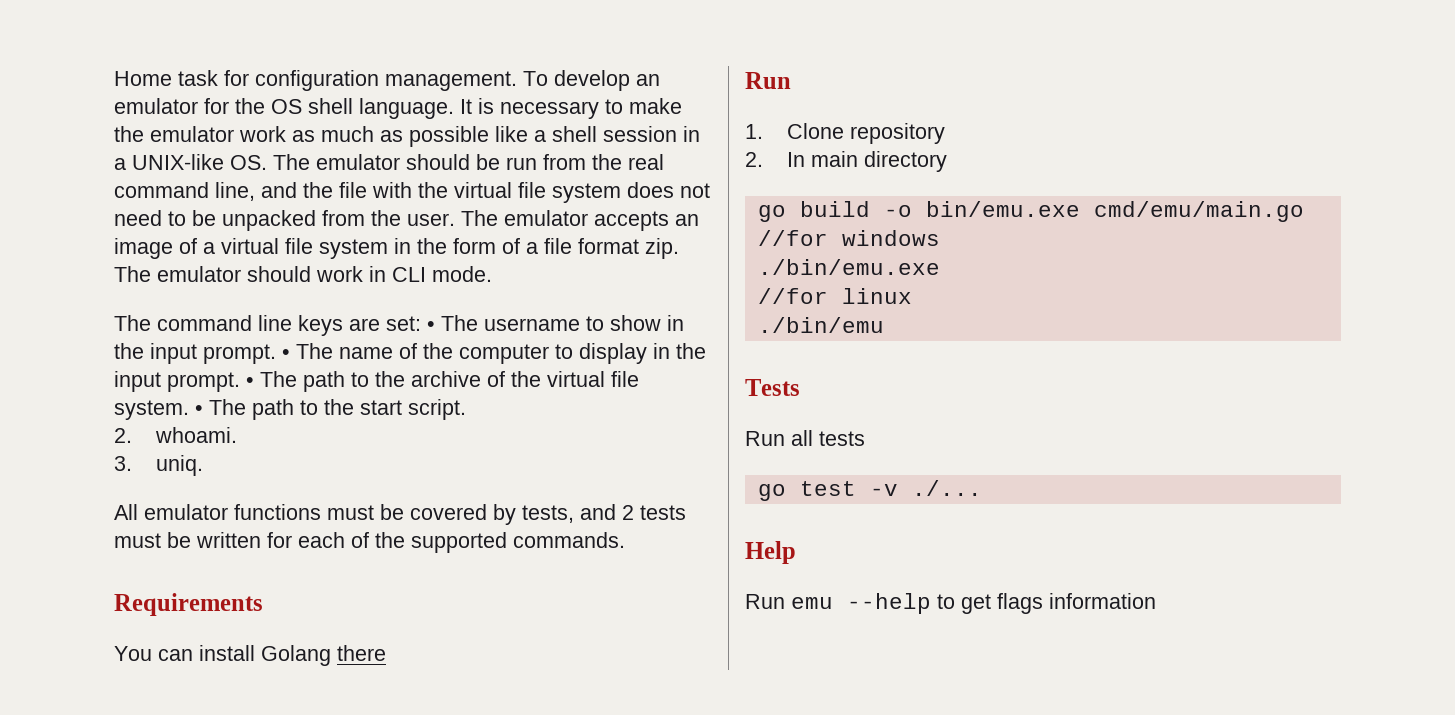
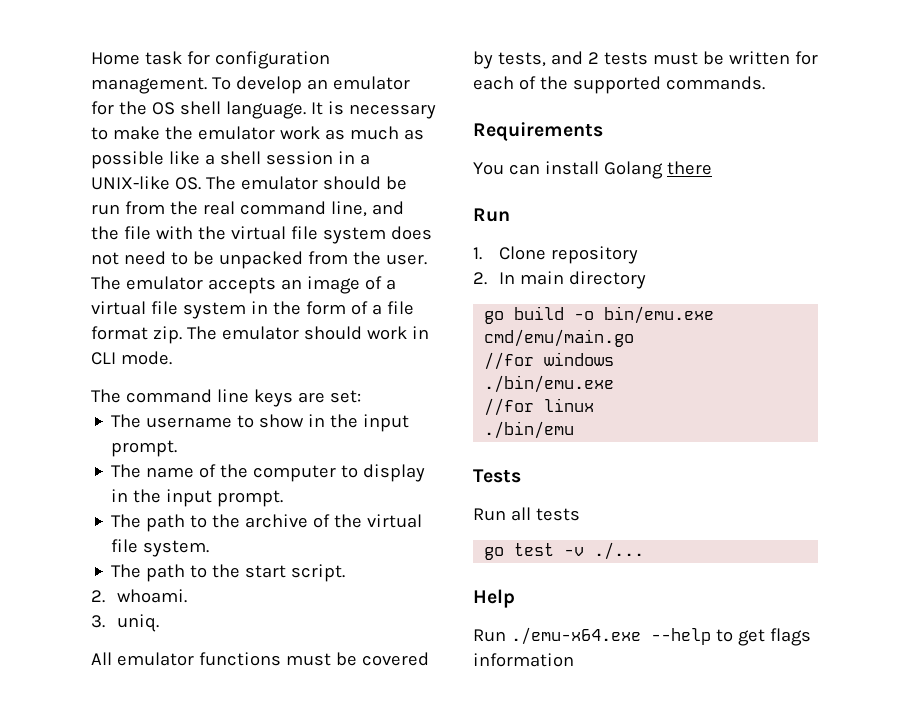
- The command line keys are set: • The username to show in the input prompt. • The name of the computer to display in the input prompt. • The path to the archive of the virtual file system. • The path to the start script.
+ The command line keys are set:
+ The username to show in the input prompt.
+ The name of the computer to display in the input prompt.
+ The path to the archive of the virtual file system.
+ The path to the start script.
- Run emu --help to get flags information
+ Run ./emu-x64.exe --help to get flags information

